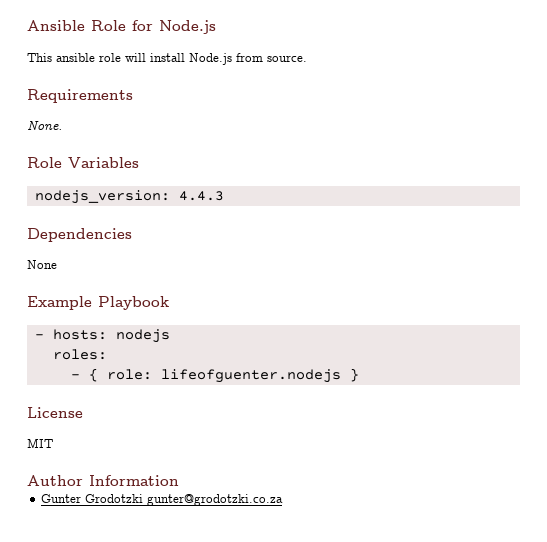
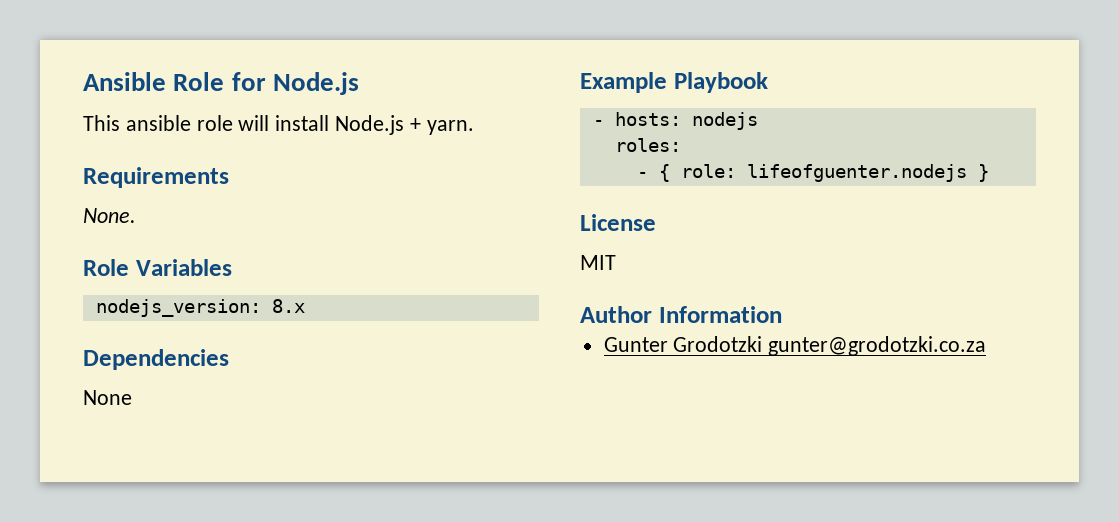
- This ansible role will install Node.js from source.
+ This ansible role will install Node.js + yarn.
- nodejs_version: 4.4.3
+ nodejs_version: 8.x

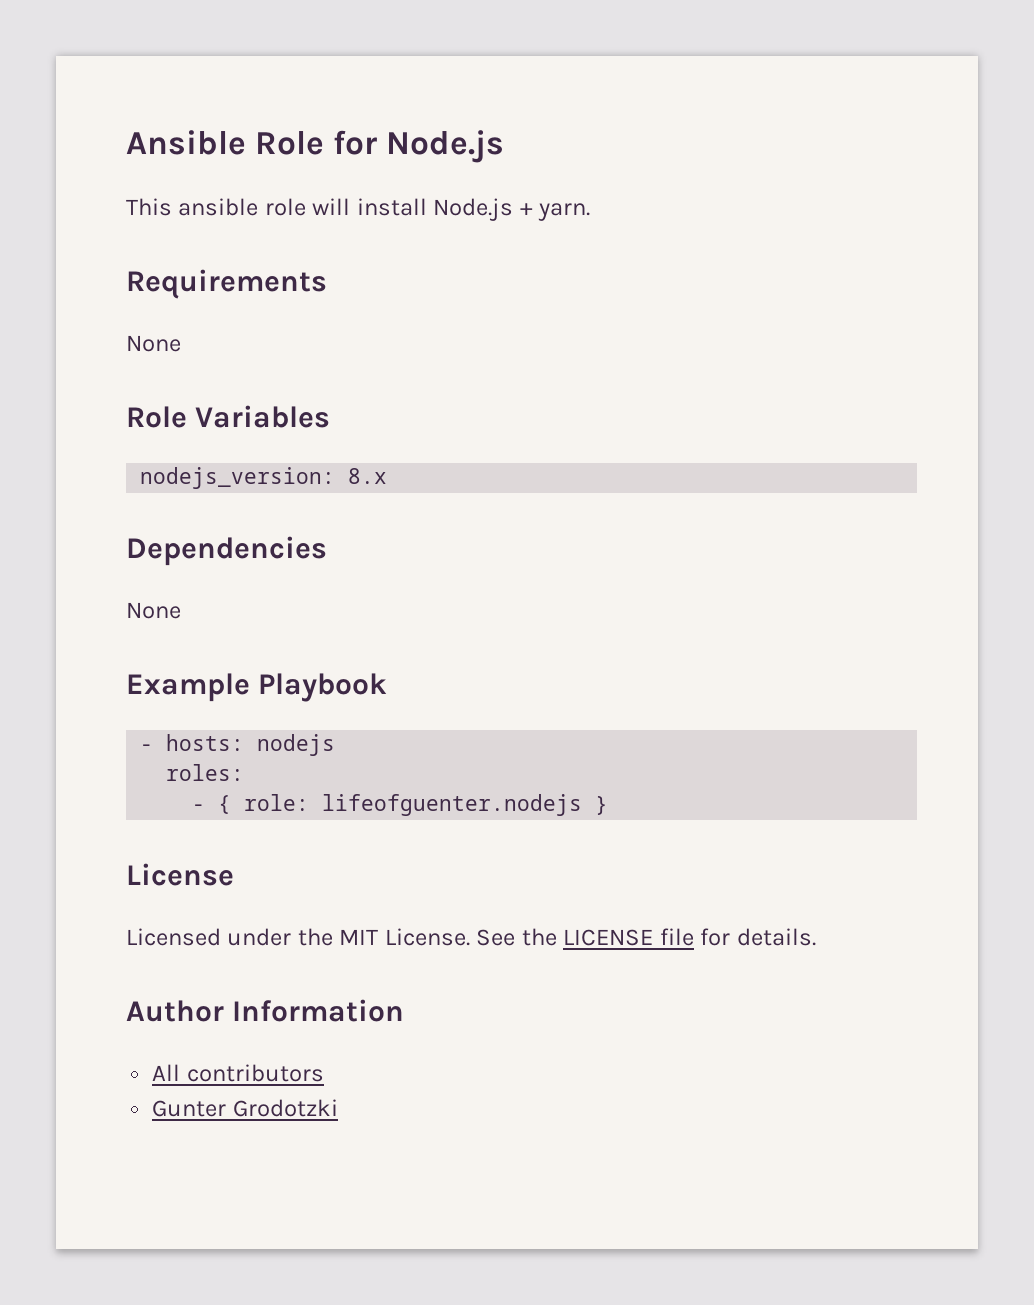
  Requirements
- None.
+ None
- MIT
+ Licensed under the MIT License. See the LICENSE file for details.
+ All contributors
- Gunter Grodotzki gunter@grodotzki.co.za
+ Gunter Grodotzki

